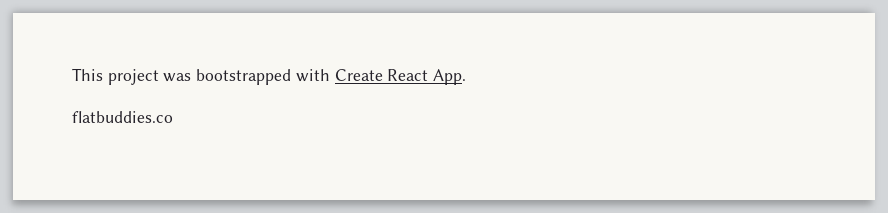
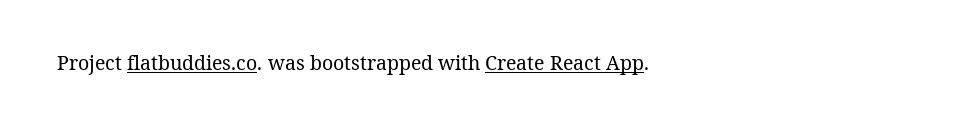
- This project was bootstrapped with Create React App.
+ Project flatbuddies.co. was bootstrapped with Create React App.
- flatbuddies.co

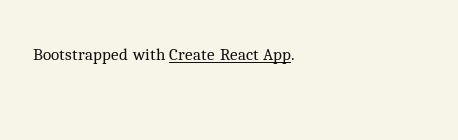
- Project flatbuddies.co. was bootstrapped with Create React App.
+ Bootstrapped with Create React App.

